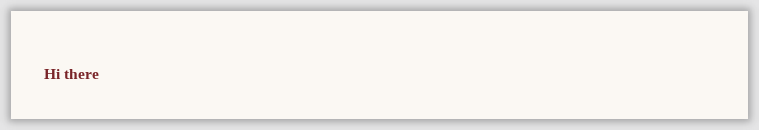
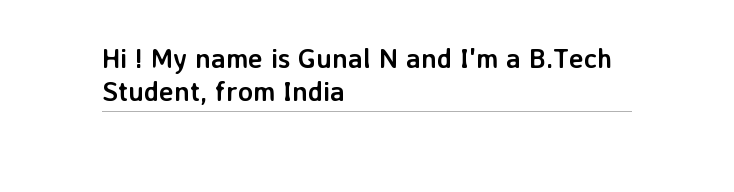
- Hi there
+ Hi ! My name is Gunal N and I'm a B.Tech Student, from India

